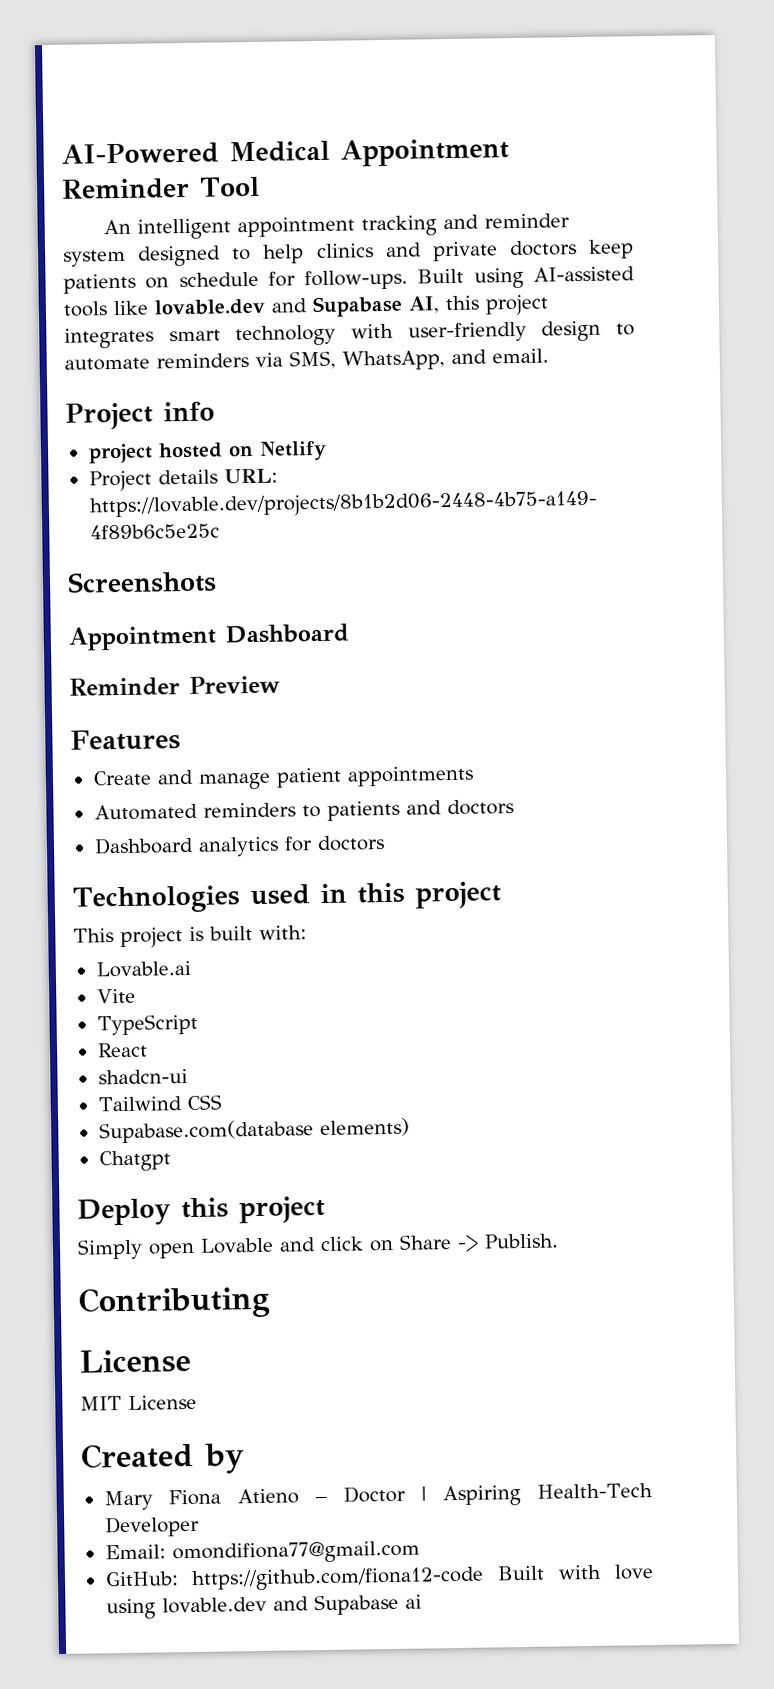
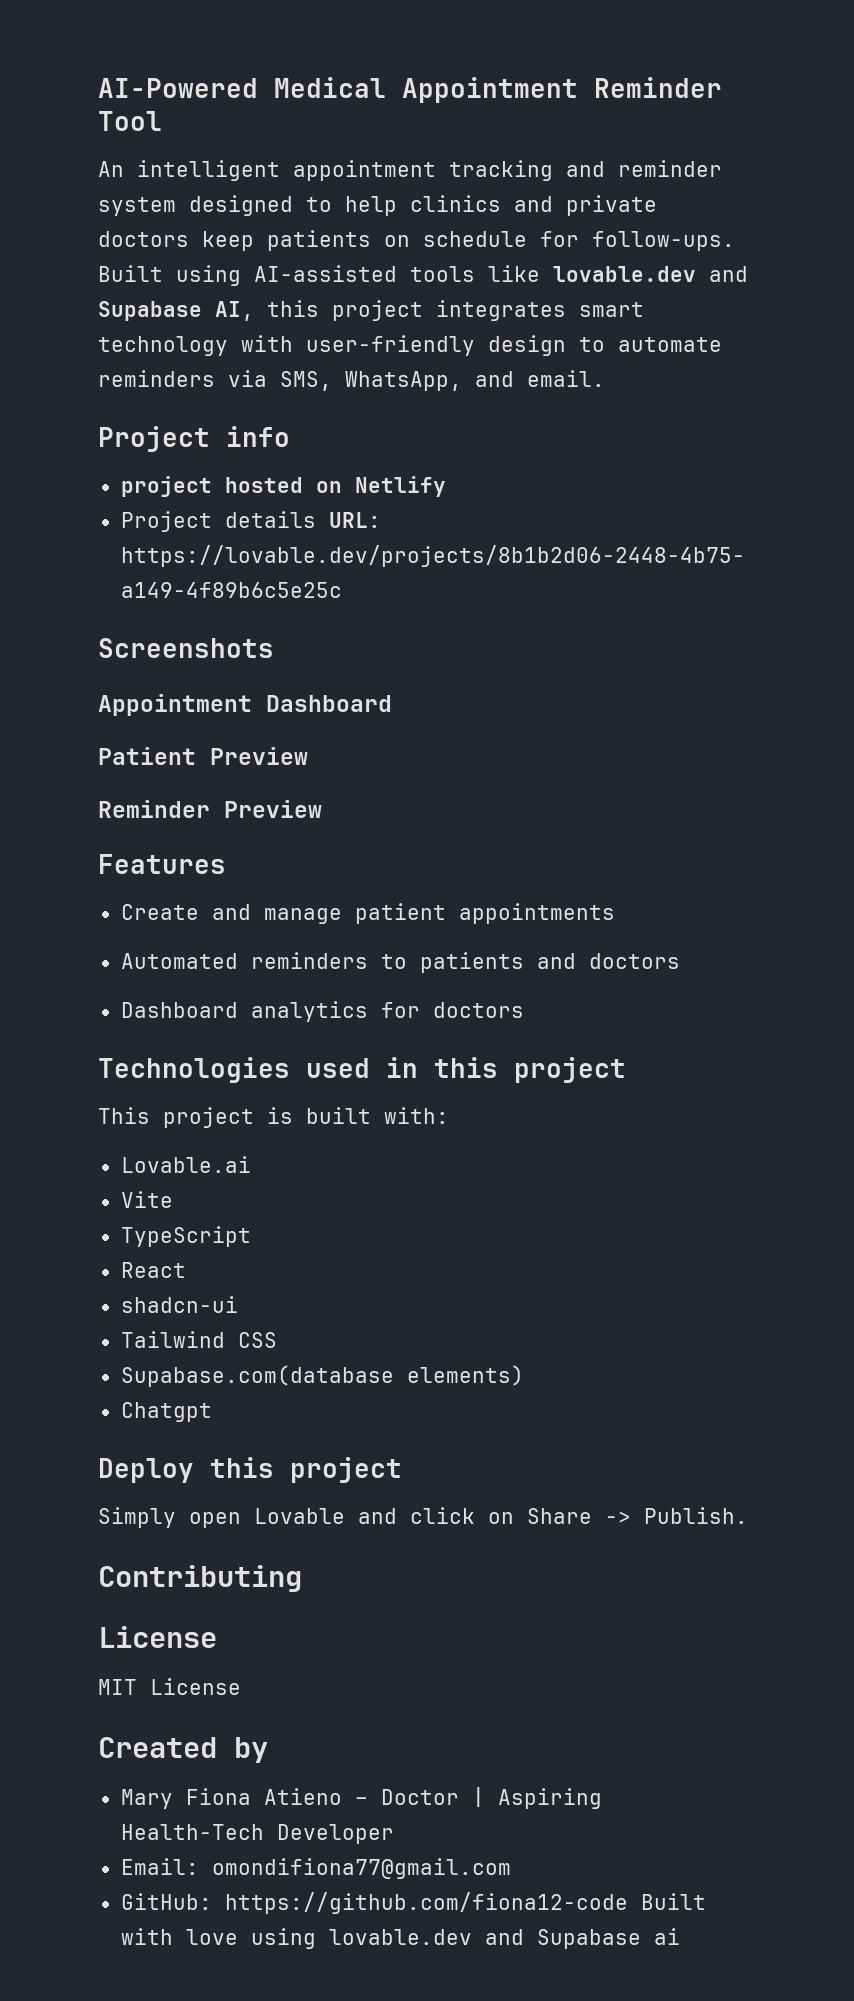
+ Patient Preview

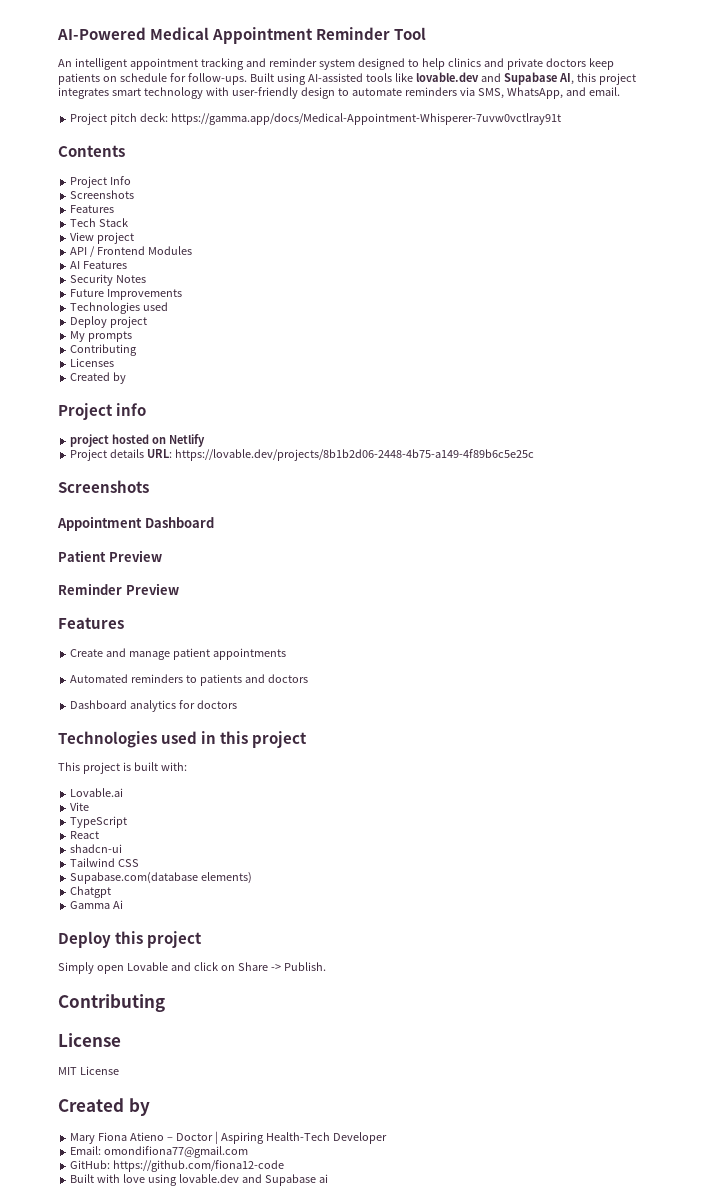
+ Project pitch deck: https://gamma.app/docs/Medical-Appointment-Whisperer-7uvw0vctlray91t
+ Contents
+ Project Info
+ Screenshots
+ Features
+ Tech Stack
+ View project
+ API / Frontend Modules
+ AI Features
+ Security Notes
+ Future Improvements
+ Technologies used
+ Deploy project
+ My prompts
+ Contributing
+ Licenses
+ Created by
+ Gamma Ai
- GitHub: https://github.com/fiona12-code Built with love using lovable.dev and Supabase ai
+ GitHub: https://github.com/fiona12-code
+ Built with love using lovable.dev and Supabase ai

